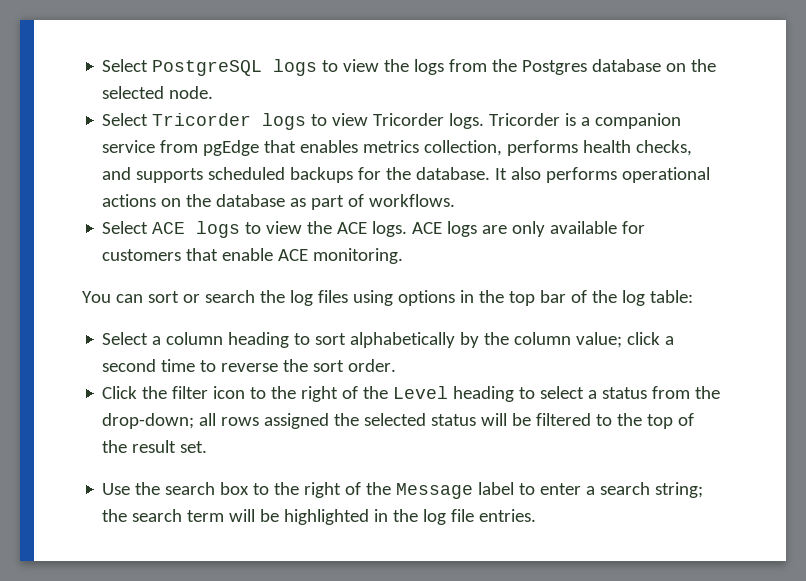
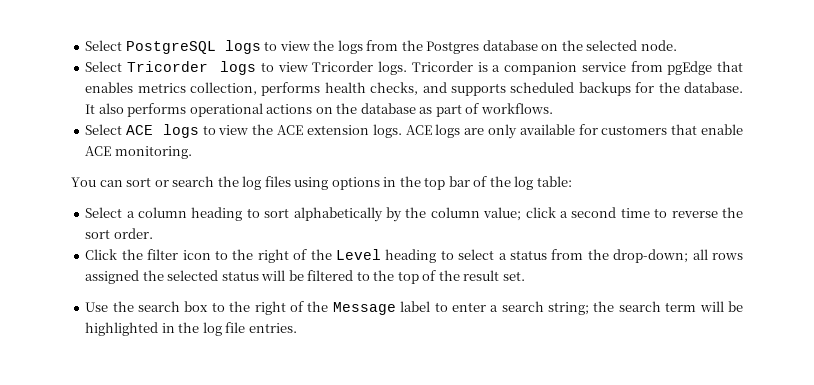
- Select ACE logs to view the ACE logs.
+ Select ACE logs to view the ACE extension logs.

